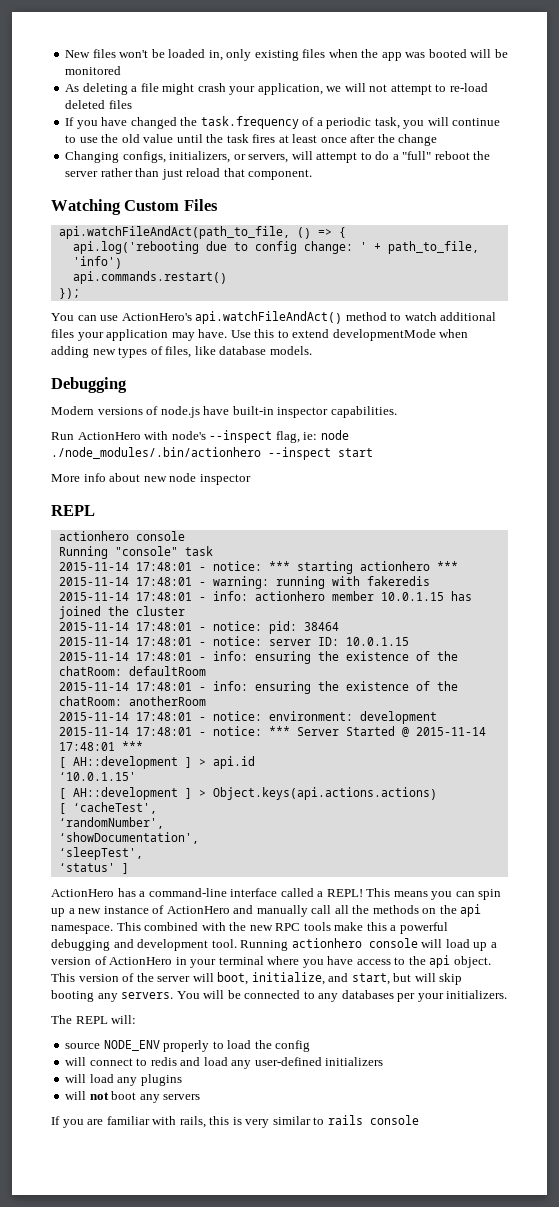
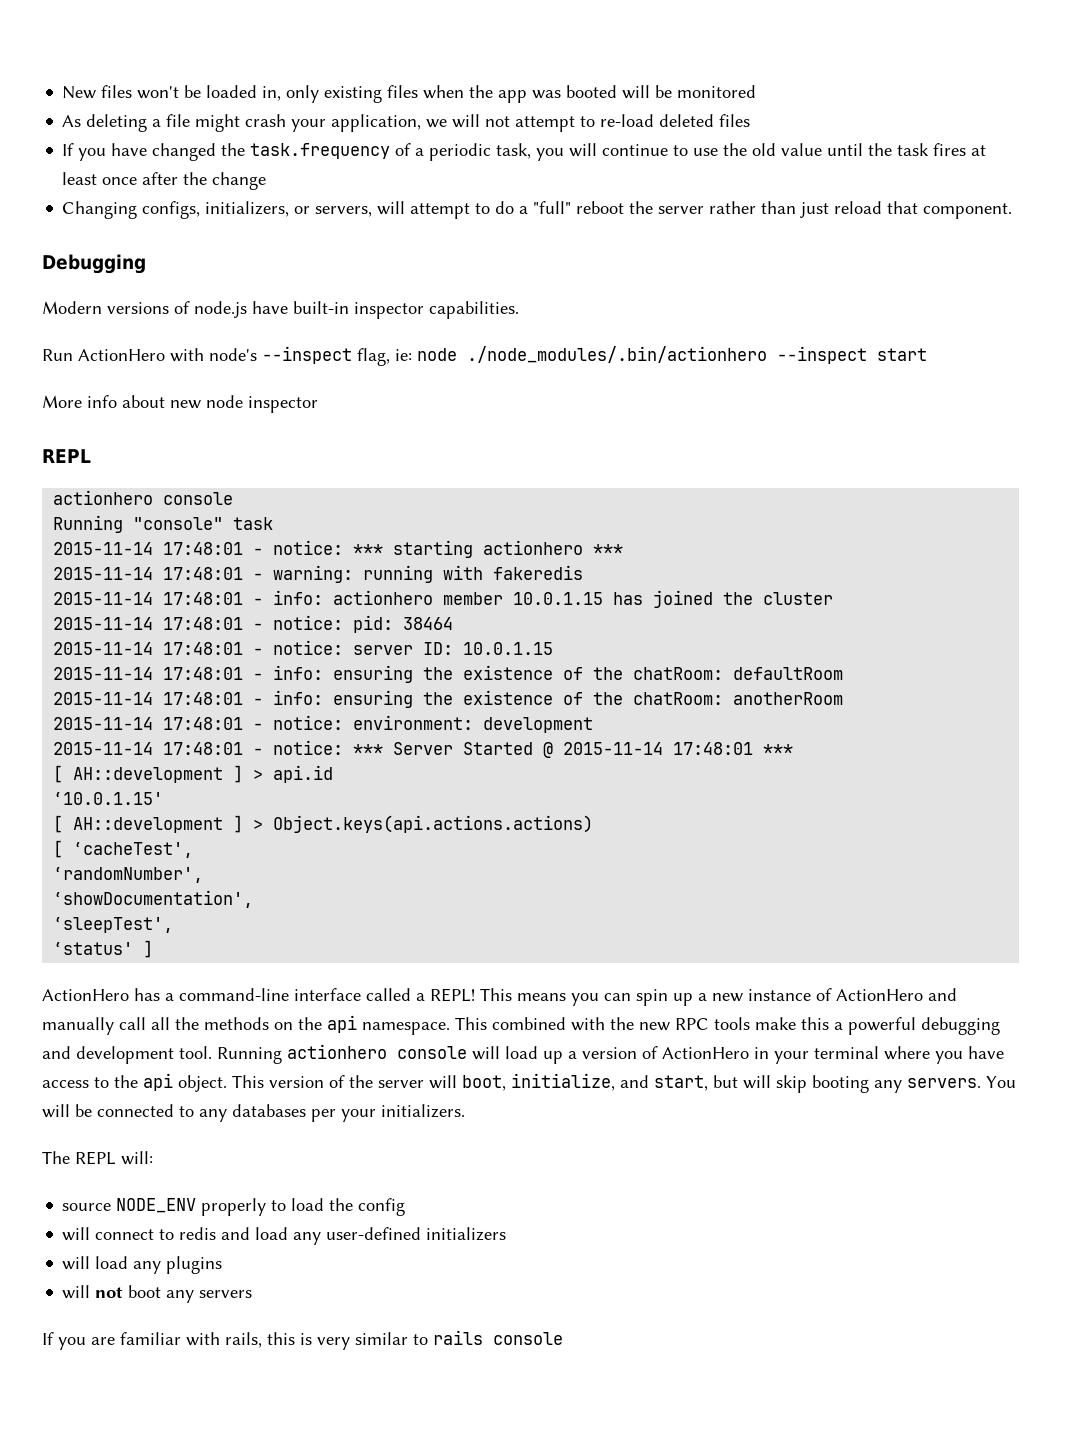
- Watching Custom Files
- api.watchFileAndAct(path_to_file, () => {
- api.log('rebooting due to config change: ' + path_to_file, 'info')
- api.commands.restart()
- });
- You can use ActionHero's api.watchFileAndAct() method to watch additional files your application may have. Use this to extend developmentMode when adding new types of files, like database models.

